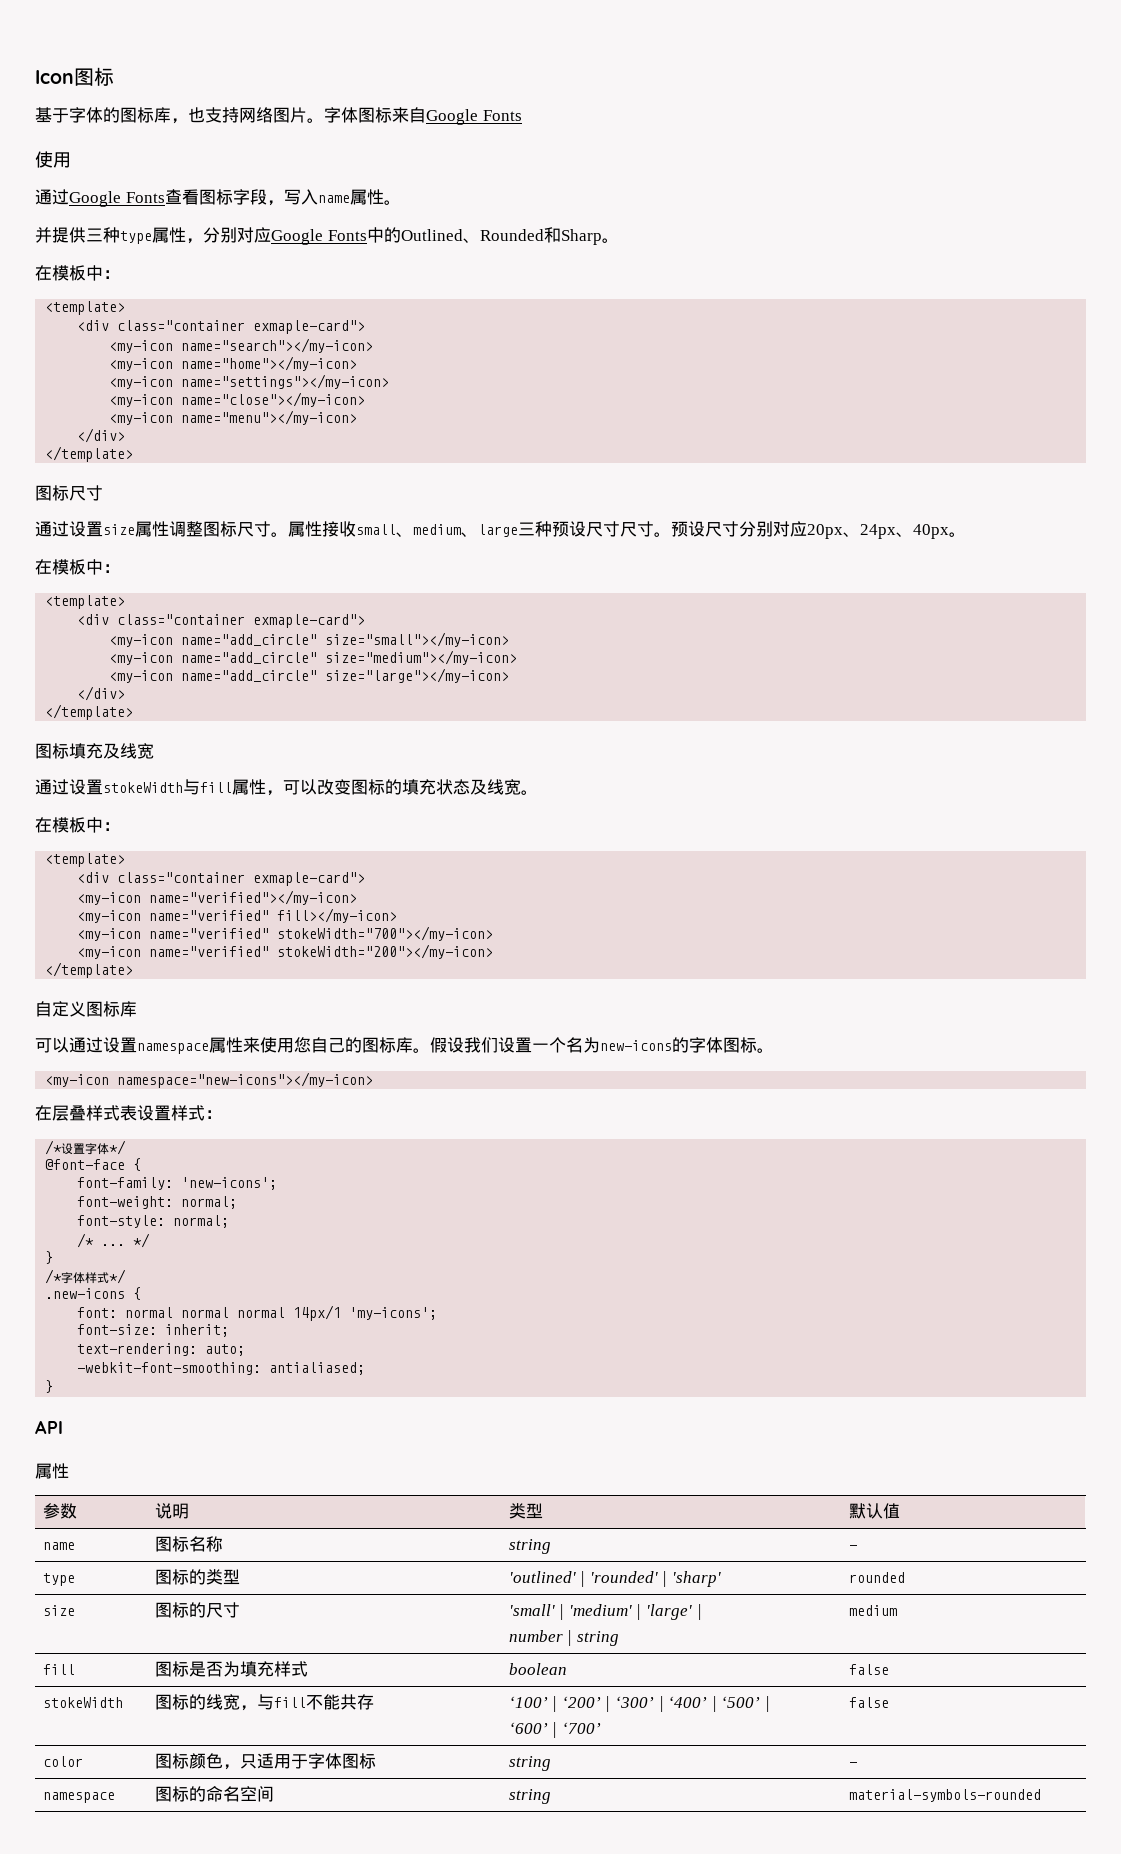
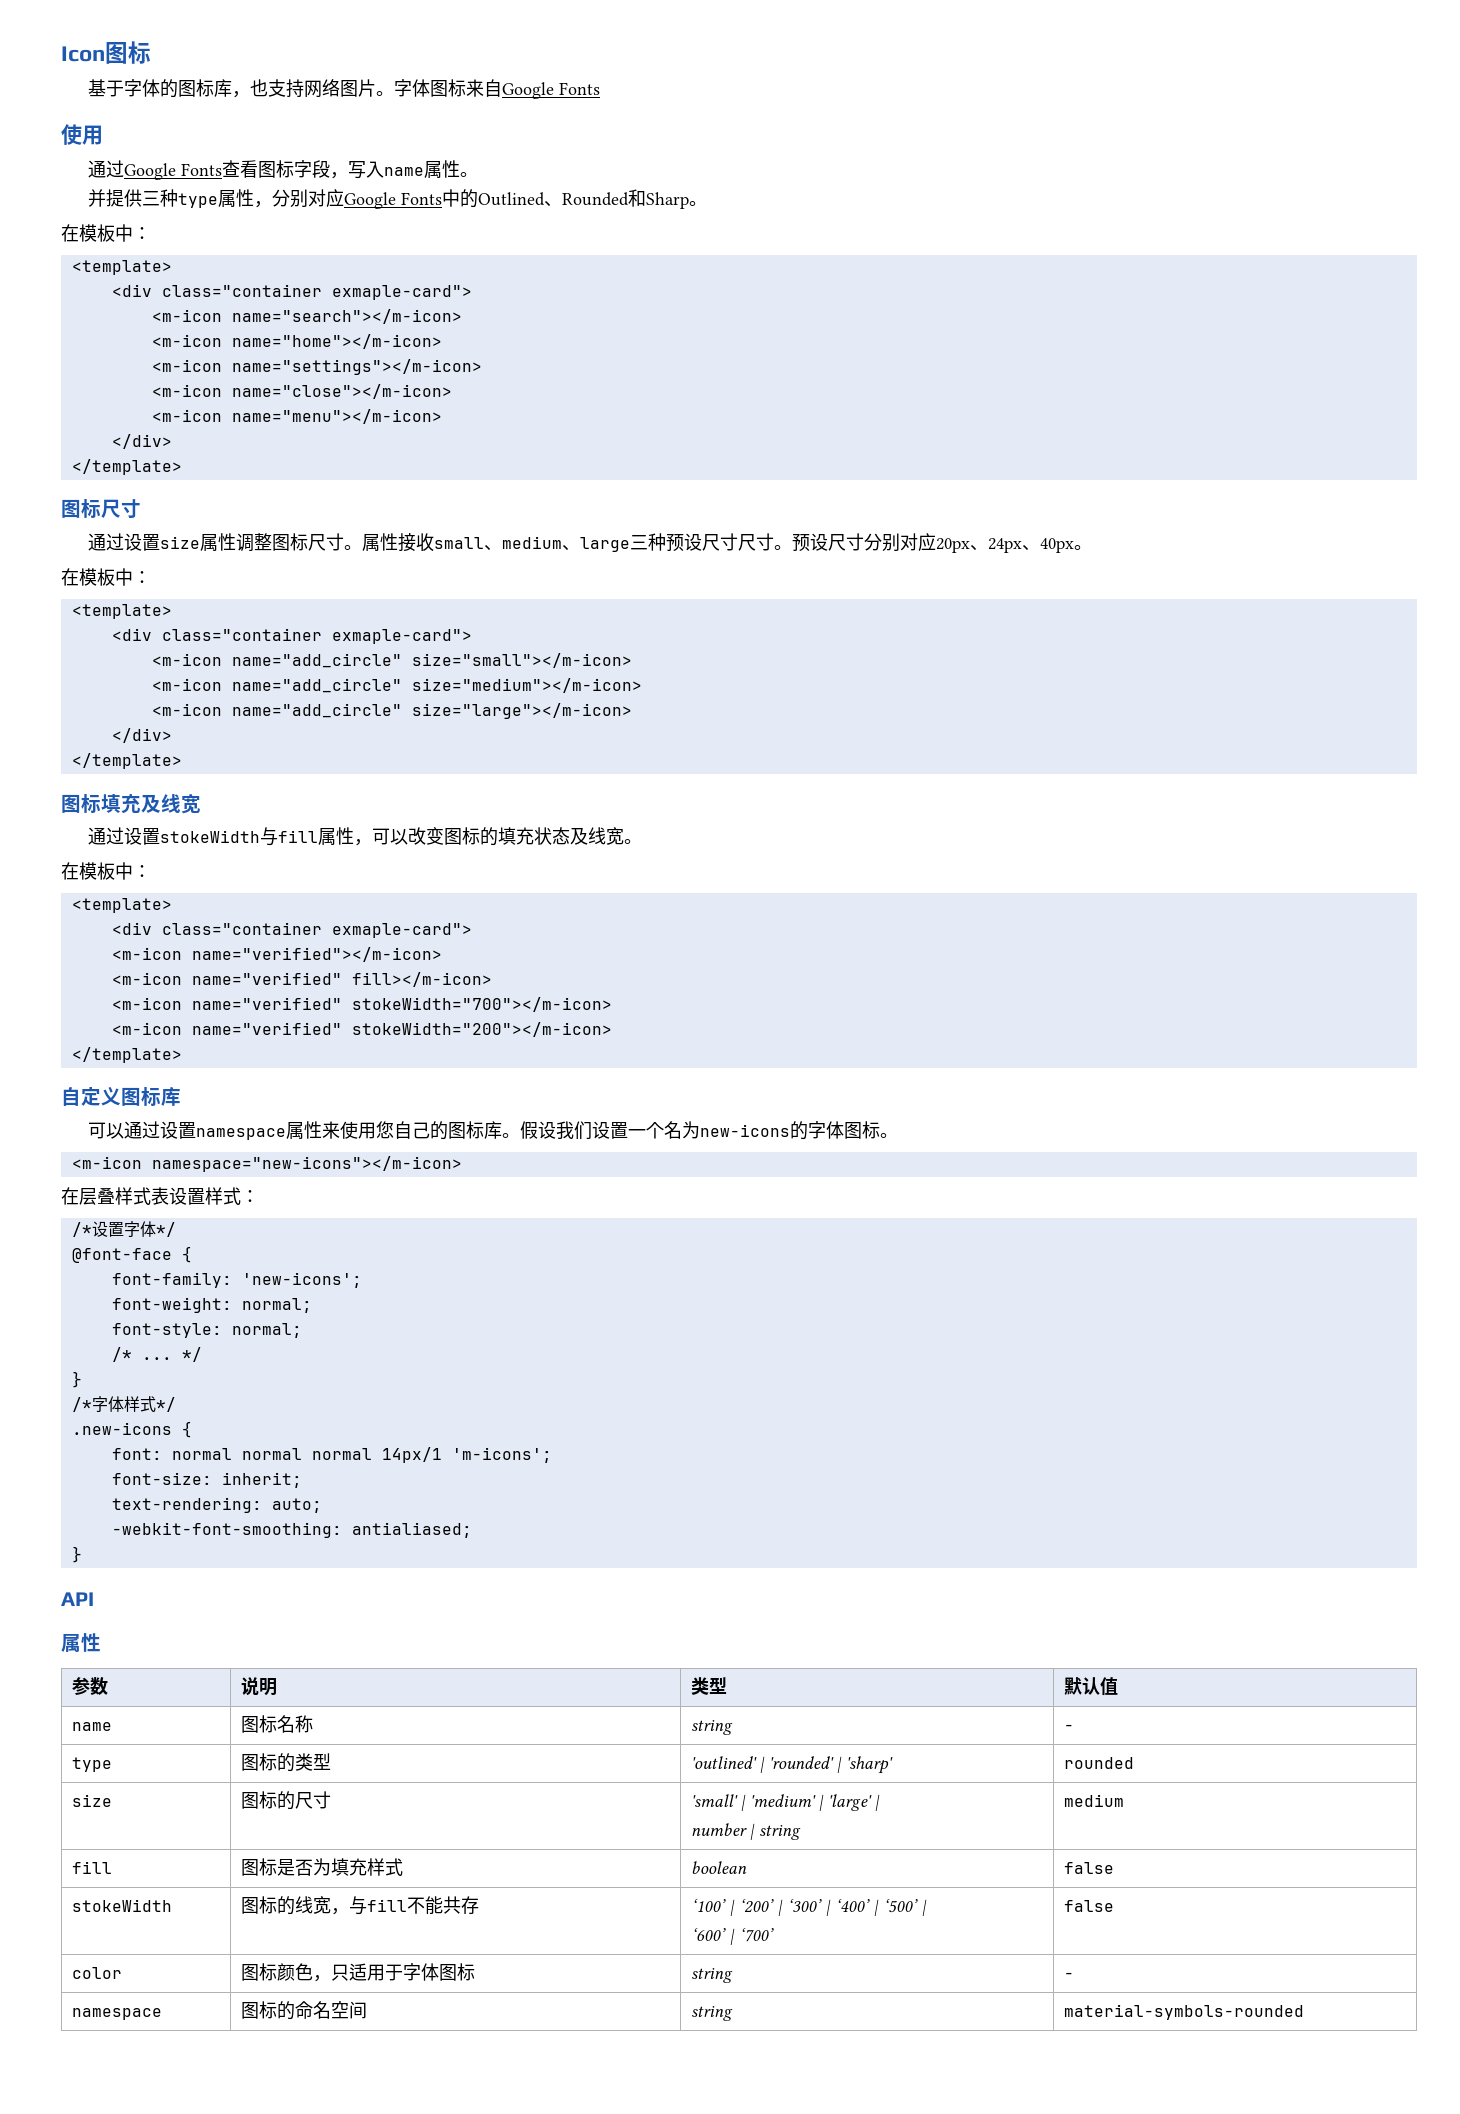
- <my-icon name="search"></my-icon>
- <my-icon name="home"></my-icon>
- <my-icon name="settings"></my-icon>
- <my-icon name="close"></my-icon>
- <my-icon name="menu"></my-icon>
+ <m-icon name="search"></m-icon>
+ <m-icon name="home"></m-icon>
+ <m-icon name="settings"></m-icon>
+ <m-icon name="close"></m-icon>
+ <m-icon name="menu"></m-icon>
- <my-icon name="add_circle" size="small"></my-icon>
- <my-icon name="add_circle" size="medium"></my-icon>
- <my-icon name="add_circle" size="large"></my-icon>
+ <m-icon name="add_circle" size="small"></m-icon>
+ <m-icon name="add_circle" size="medium"></m-icon>
+ <m-icon name="add_circle" size="large"></m-icon>
- <my-icon name="verified"></my-icon>
- <my-icon name="verified" fill></my-icon>
- <my-icon name="verified" stokeWidth="700"></my-icon>
- <my-icon name="verified" stokeWidth="200"></my-icon>
+ <m-icon name="verified"></m-icon>
+ <m-icon name="verified" fill></m-icon>
+ <m-icon name="verified" stokeWidth="700"></m-icon>
+ <m-icon name="verified" stokeWidth="200"></m-icon>
- <my-icon namespace="new-icons"></my-icon>
+ <m-icon namespace="new-icons"></m-icon>
- font: normal normal normal 14px/1 'my-icons';
+ font: normal normal normal 14px/1 'm-icons';

